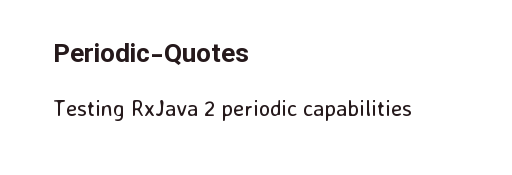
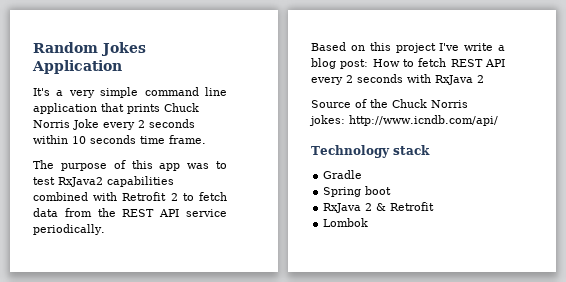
- Periodic-Quotes
- Testing RxJava 2 periodic capabilities
+ Random Jokes Application
+ It's a very simple command line application that prints Chuck Norris Joke every 2 seconds within 10 seconds time frame.
+ The purpose of this app was to test RxJava2 capabilities combined with Retrofit 2 to fetch data from the REST API service periodically.
+ Based on this project I've write a blog post: How to fetch REST API every 2 seconds with RxJava 2
+ Source of the Chuck Norris jokes: http://www.icndb.com/api/
+ Technology stack
+ Gradle
+ Spring boot
+ RxJava 2 & Retrofit
+ Lombok

